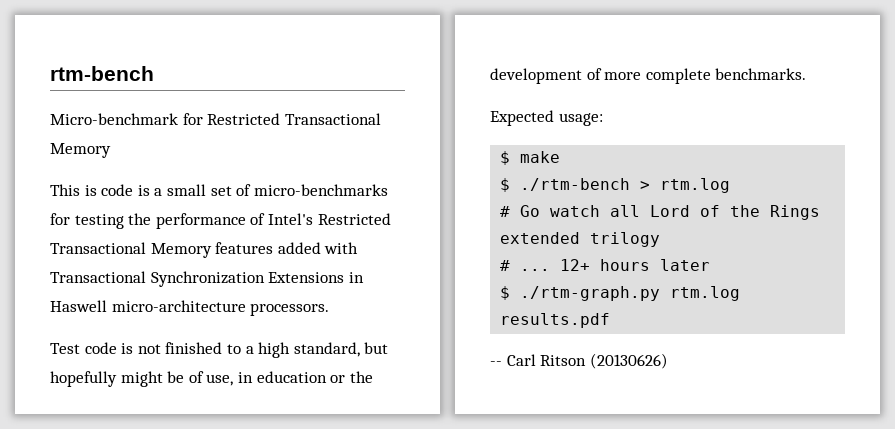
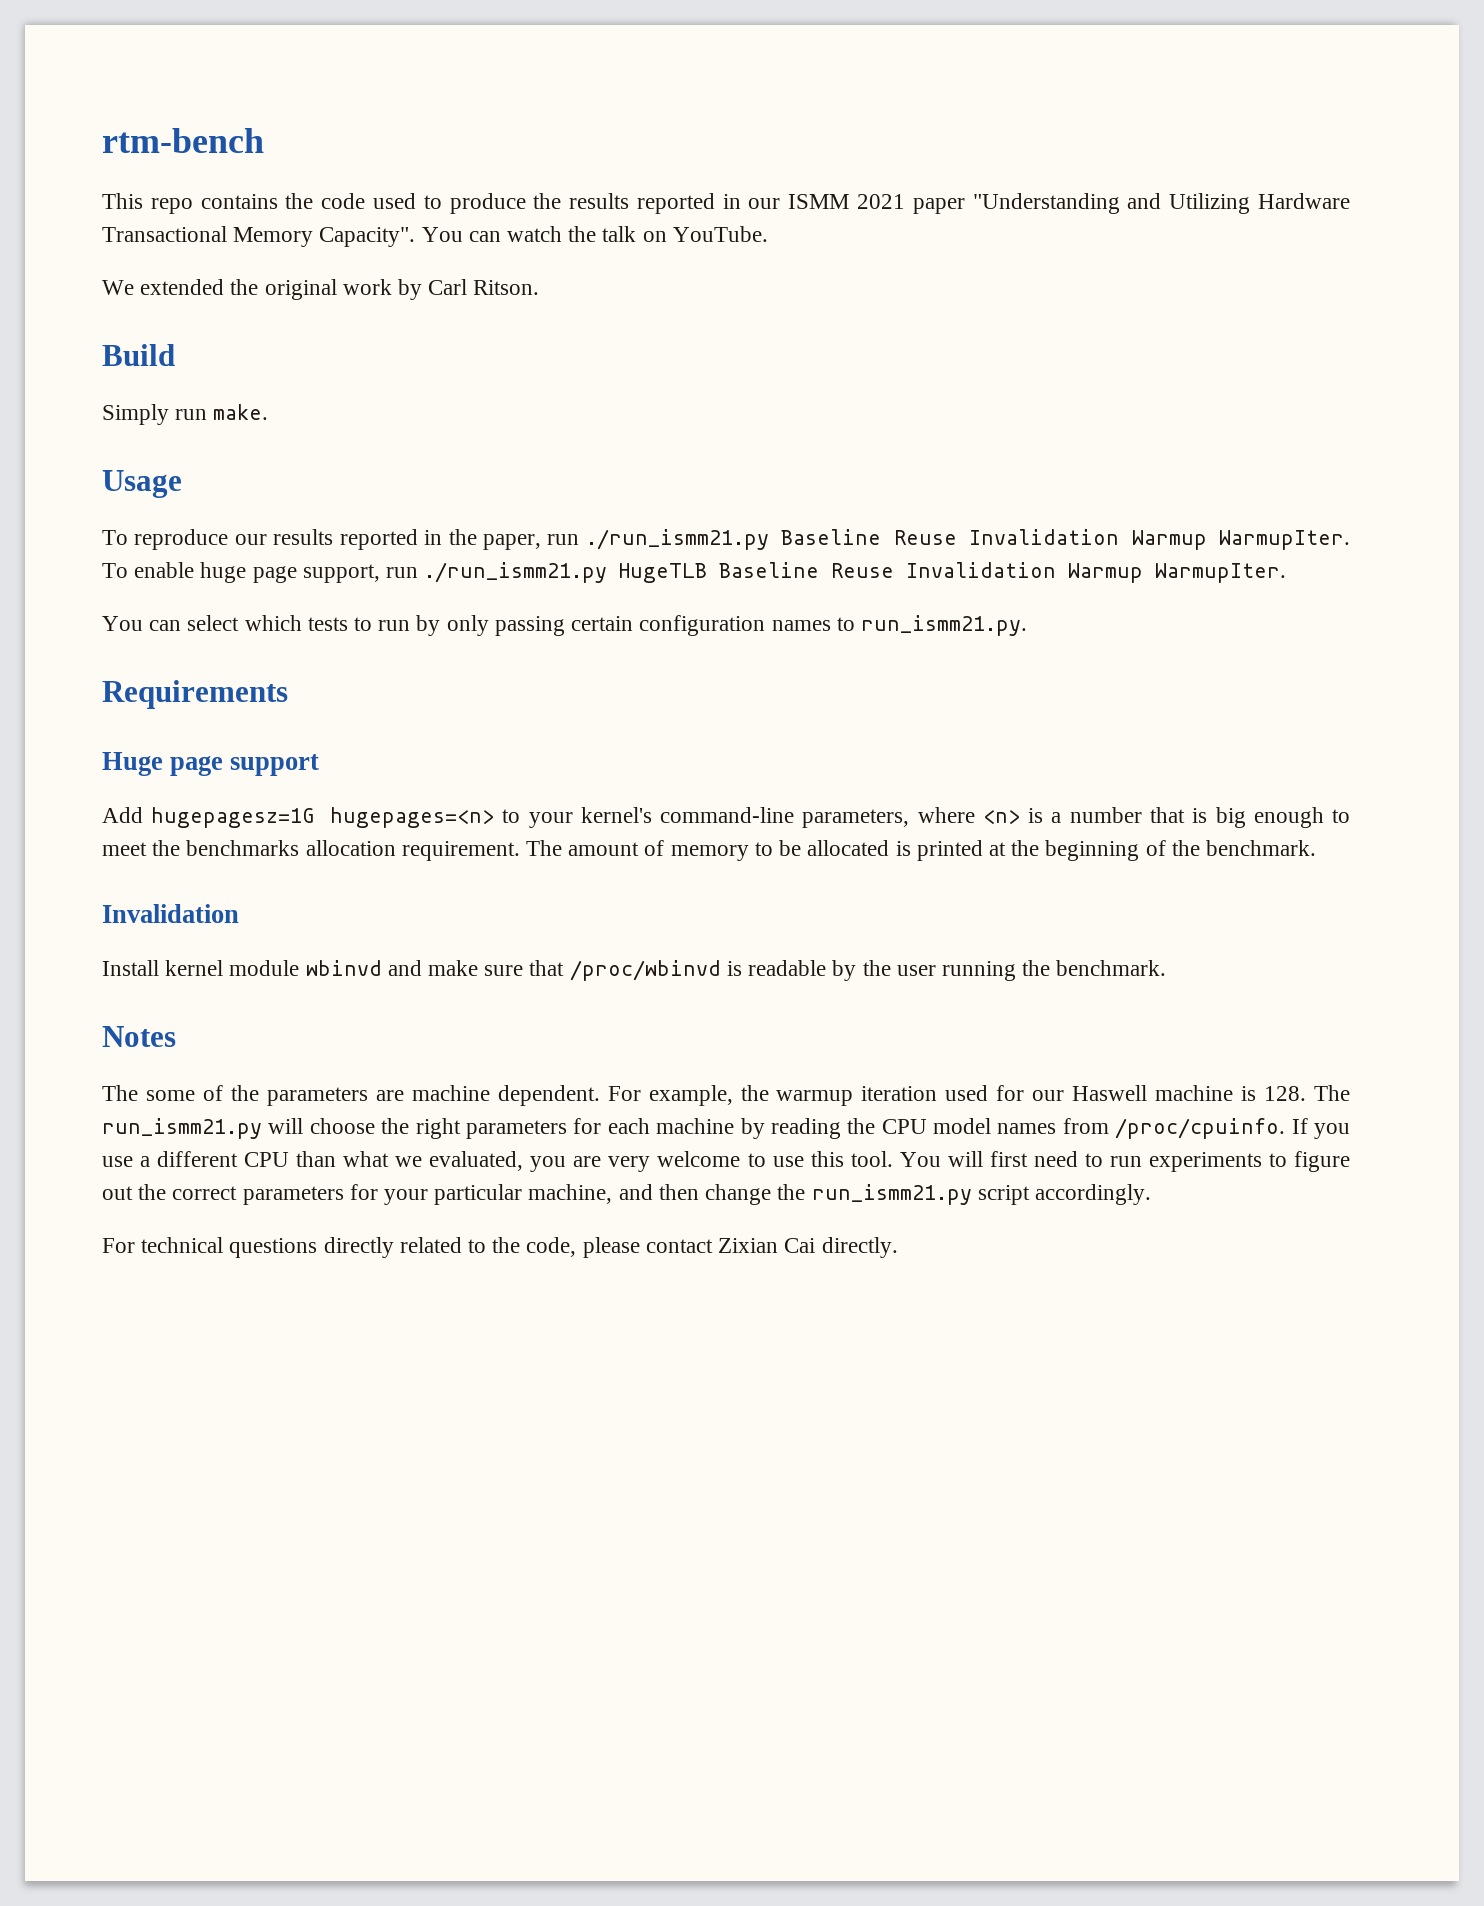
- Micro-benchmark for Restricted Transactional Memory
- This is code is a small set of micro-benchmarks for testing the performance of Intel's Restricted Transactional Memory features added with Transactional Synchronization Extensions in Haswell micro-architecture processors.
- Test code is not finished to a high standard, but hopefully might be of use, in education or the development of more complete benchmarks.
- Expected usage:
- $ make
- $ ./rtm-bench > rtm.log
- # Go watch all Lord of the Rings extended trilogy
- # ... 12+ hours later
- $ ./rtm-graph.py rtm.log results.pdf
- -- Carl Ritson (20130626)
+ This repo contains the code used to produce the results reported in our ISMM 2021 paper "Understanding and Utilizing Hardware Transactional Memory Capacity". You can watch the talk on YouTube.
+ We extended the original work by Carl Ritson.
+ Build
+ Simply run make.
+ Usage
+ To reproduce our results reported in the paper, run ./run_ismm21.py Baseline Reuse Invalidation Warmup WarmupIter. To enable huge page support, run ./run_ismm21.py HugeTLB Baseline Reuse Invalidation Warmup WarmupIter.
+ You can select which tests to run by only passing certain configuration names to run_ismm21.py.
+ Requirements
+ Huge page support
+ Add hugepagesz=1G hugepages=<n> to your kernel's command-line parameters, where <n> is a number that is big enough to meet the benchmarks allocation requirement. The amount of memory to be allocated is printed at the beginning of the benchmark.
+ Invalidation
+ Install kernel module wbinvd and make sure that /proc/wbinvd is readable by the user running the benchmark.
+ Notes
+ The some of the parameters are machine dependent. For example, the warmup iteration used for our Haswell machine is 128. The run_ismm21.py will choose the right parameters for each machine by reading the CPU model names from /proc/cpuinfo. If you use a different CPU than what we evaluated, you are very welcome to use this tool. You will first need to run experiments to figure out the correct parameters for your particular machine, and then change the run_ismm21.py script accordingly.
+ For technical questions directly related to the code, please contact Zixian Cai directly.

